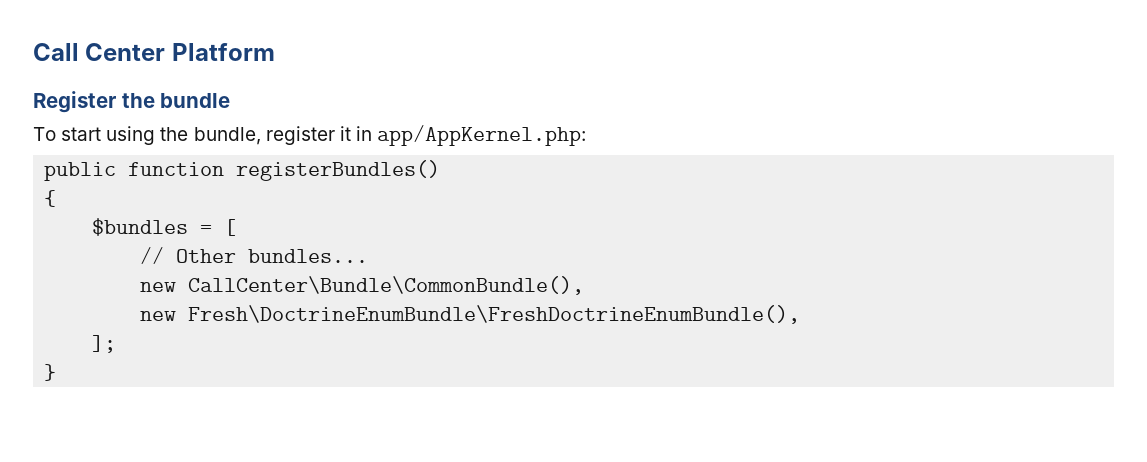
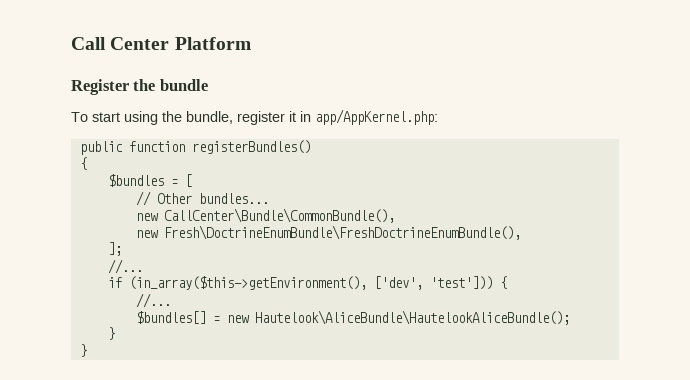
  ];
+ //...
+ if (in_array($this->getEnvironment(), ['dev', 'test'])) {
+ //...
+ $bundles[] = new Hautelook\AliceBundle\HautelookAliceBundle();
+ }

